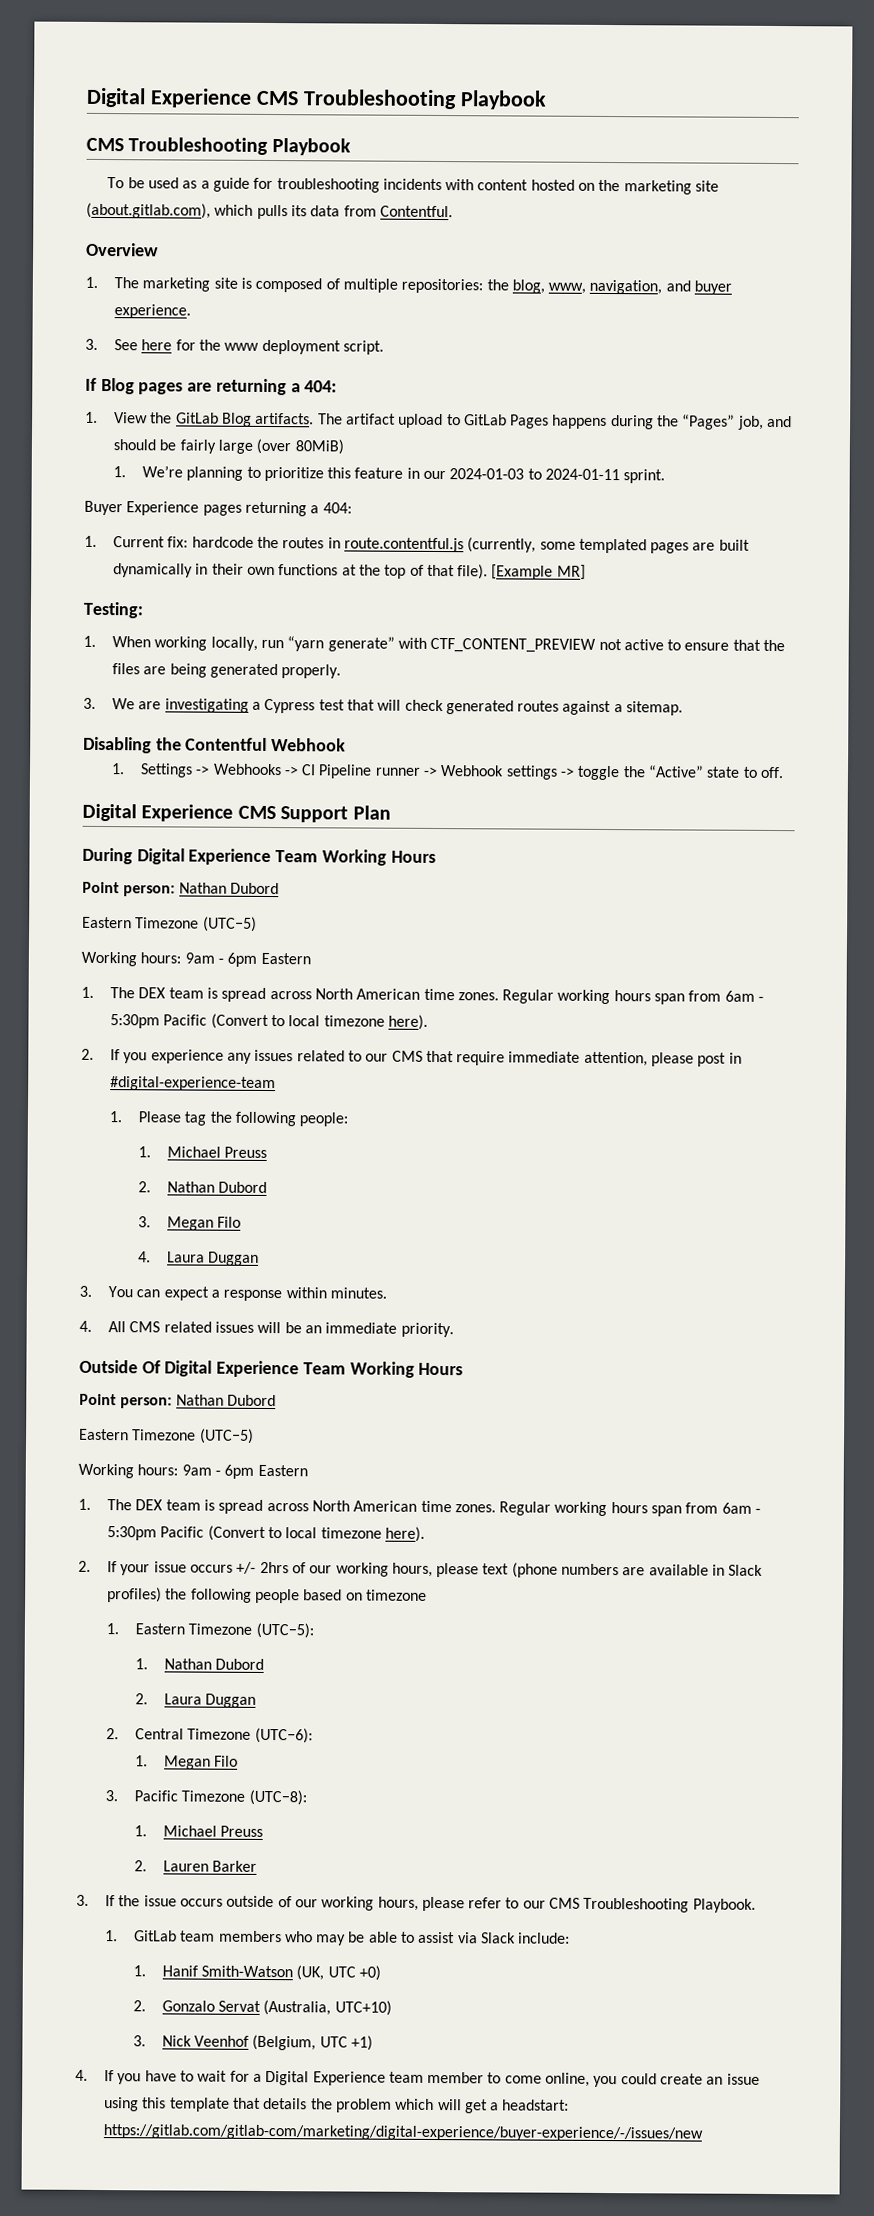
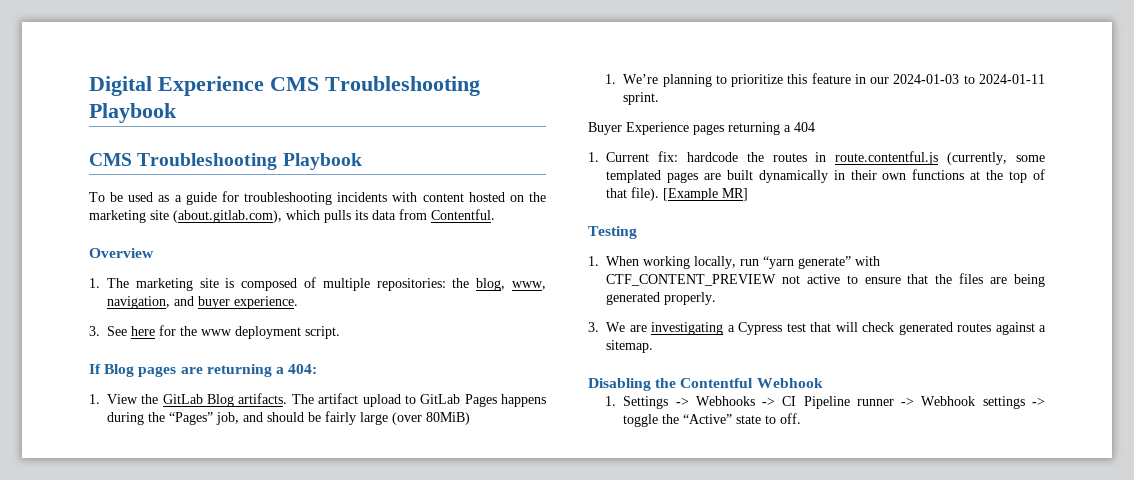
- Buyer Experience pages returning a 404:
+ Buyer Experience pages returning a 404
- Testing:
+ Testing
- Digital Experience CMS Support Plan
- During Digital Experience Team Working Hours
- Point person: Nathan Dubord
- Eastern Timezone (UTC−5)
- Working hours: 9am - 6pm Eastern
- 1. The DEX team is spread across North American time zones. Regular working hours span from 6am - 5:30pm Pacific (Convert to local timezone here).
- 2. If you experience any issues related to our CMS that require immediate attention, please post in #digital-experience-team
- 1. Please tag the following people:
- 1. Michael Preuss
- 2. Nathan Dubord
- 3. Megan Filo
- 4. Laura Duggan
- 3. You can expect a response within minutes.
- 4. All CMS related issues will be an immediate priority.
- Outside Of Digital Experience Team Working Hours
- Point person: Nathan Dubord
- Eastern Timezone (UTC−5)
- Working hours: 9am - 6pm Eastern
- 1. The DEX team is spread across North American time zones. Regular working hours span from 6am - 5:30pm Pacific (Convert to local timezone here).
- 2. If your issue occurs +/- 2hrs of our working hours, please text (phone numbers are available in Slack profiles) the following people based on timezone
- 1. Eastern Timezone (UTC−5):
- 1. Nathan Dubord
- 2. Laura Duggan
- 2. Central Timezone (UTC−6):
- 1. Megan Filo
- 3. Pacific Timezone (UTC−8):
- 1. Michael Preuss
- 2. Lauren Barker
- 3. If the issue occurs outside of our working hours, please refer to our CMS Troubleshooting Playbook.
- 1. GitLab team members who may be able to assist via Slack include:
- 1. Hanif Smith-Watson (UK, UTC +0)
- 2. Gonzalo Servat (Australia, UTC+10)
- 3. Nick Veenhof (Belgium, UTC +1)
- 4. If you have to wait for a Digital Experience team member to come online, you could create an issue using this template that details the problem which will get a headstart: https://gitlab.com/gitlab-com/marketing/digital-experience/buyer-experience/-/issues/new

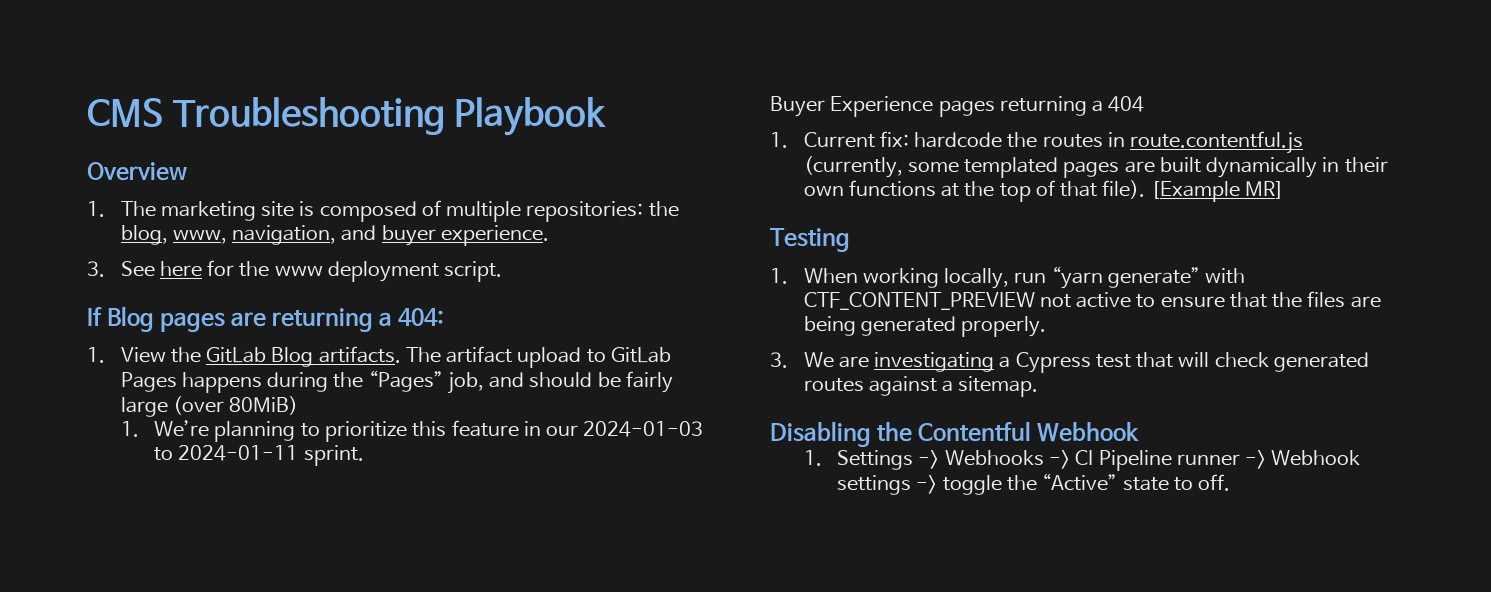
- Digital Experience CMS Troubleshooting Playbook
  CMS Troubleshooting Playbook
- To be used as a guide for troubleshooting incidents with content hosted on the marketing site (about.gitlab.com), which pulls its data from Contentful.

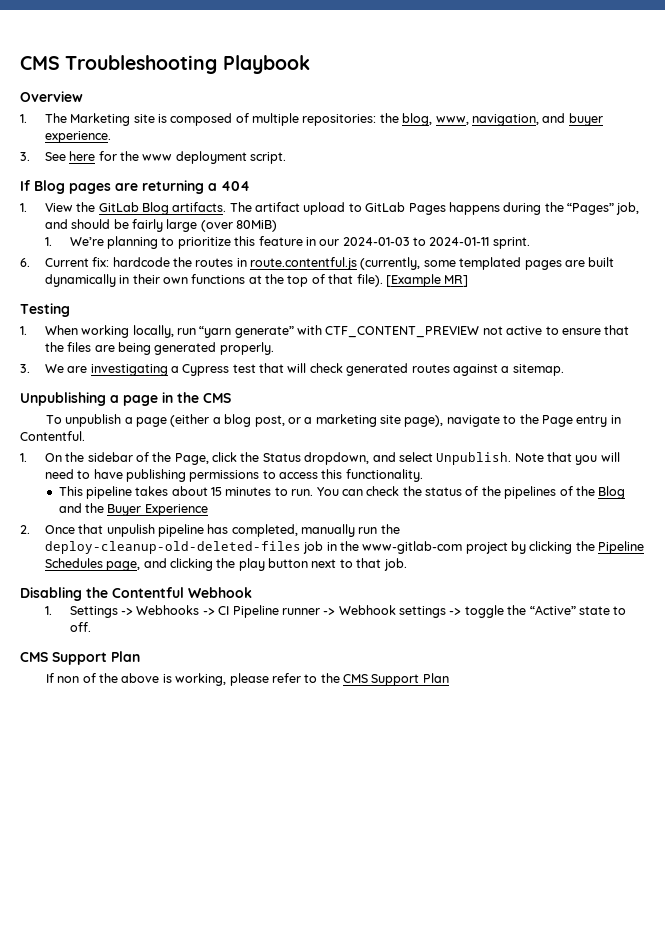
- 1. The marketing site is composed of multiple repositories: the blog, www, navigation, and buyer experience.
+ 1. The Marketing site is composed of multiple repositories: the blog, www, navigation, and buyer experience.
- If Blog pages are returning a 404:
+ If Blog pages are returning a 404
- Buyer Experience pages returning a 404
- 1. Current fix: hardcode the routes in route.contentful.js (currently, some templated pages are built dynamically in their own functions at the top of that file).
+ 6. Current fix: hardcode the routes in route.contentful.js (currently, some templated pages are built dynamically in their own functions at the top of that file).
+ Unpublishing a page in the CMS
+ To unpublish a page (either a blog post, or a marketing site page), navigate to the Page entry in Contentful.
+ 1. On the sidebar of the Page, click the Status dropdown, and select Unpublish. Note that you will need to have publishing permissions to access this functionality.
+ This pipeline takes about 15 minutes to run. You can check the status of the pipelines of the Blog and the Buyer Experience
+ 2. Once that unpulish pipeline has completed, manually run the deploy-cleanup-old-deleted-files job in the www-gitlab-com project by clicking the Pipeline Schedules page, and clicking the play button next to that job.
  1. Settings -> Webhooks -> CI Pipeline runner -> Webhook settings -> toggle the “Active” state to off.
+ CMS Support Plan
+ If non of the above is working, please refer to the CMS Support Plan

